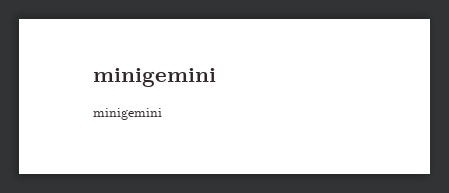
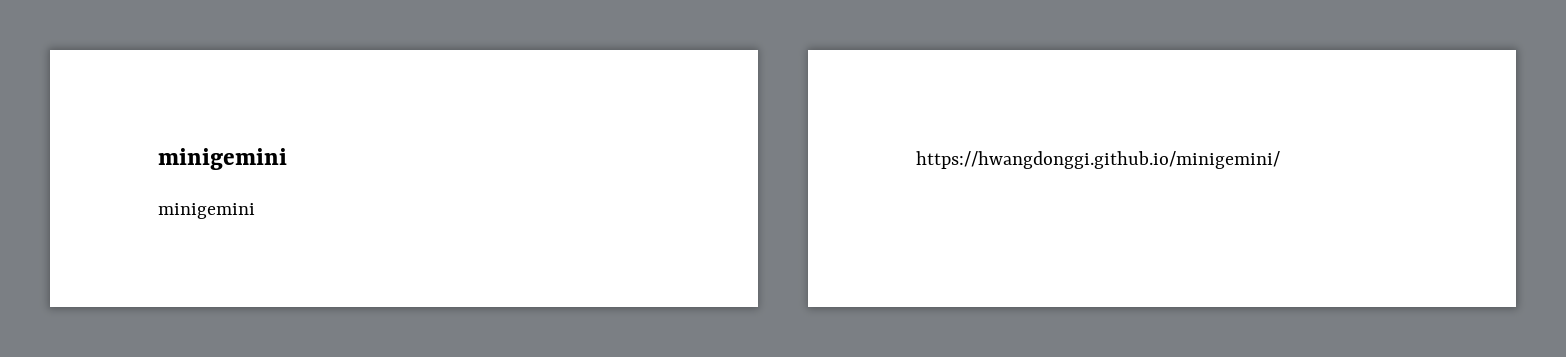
+ https://hwangdonggi.github.io/minigemini/

